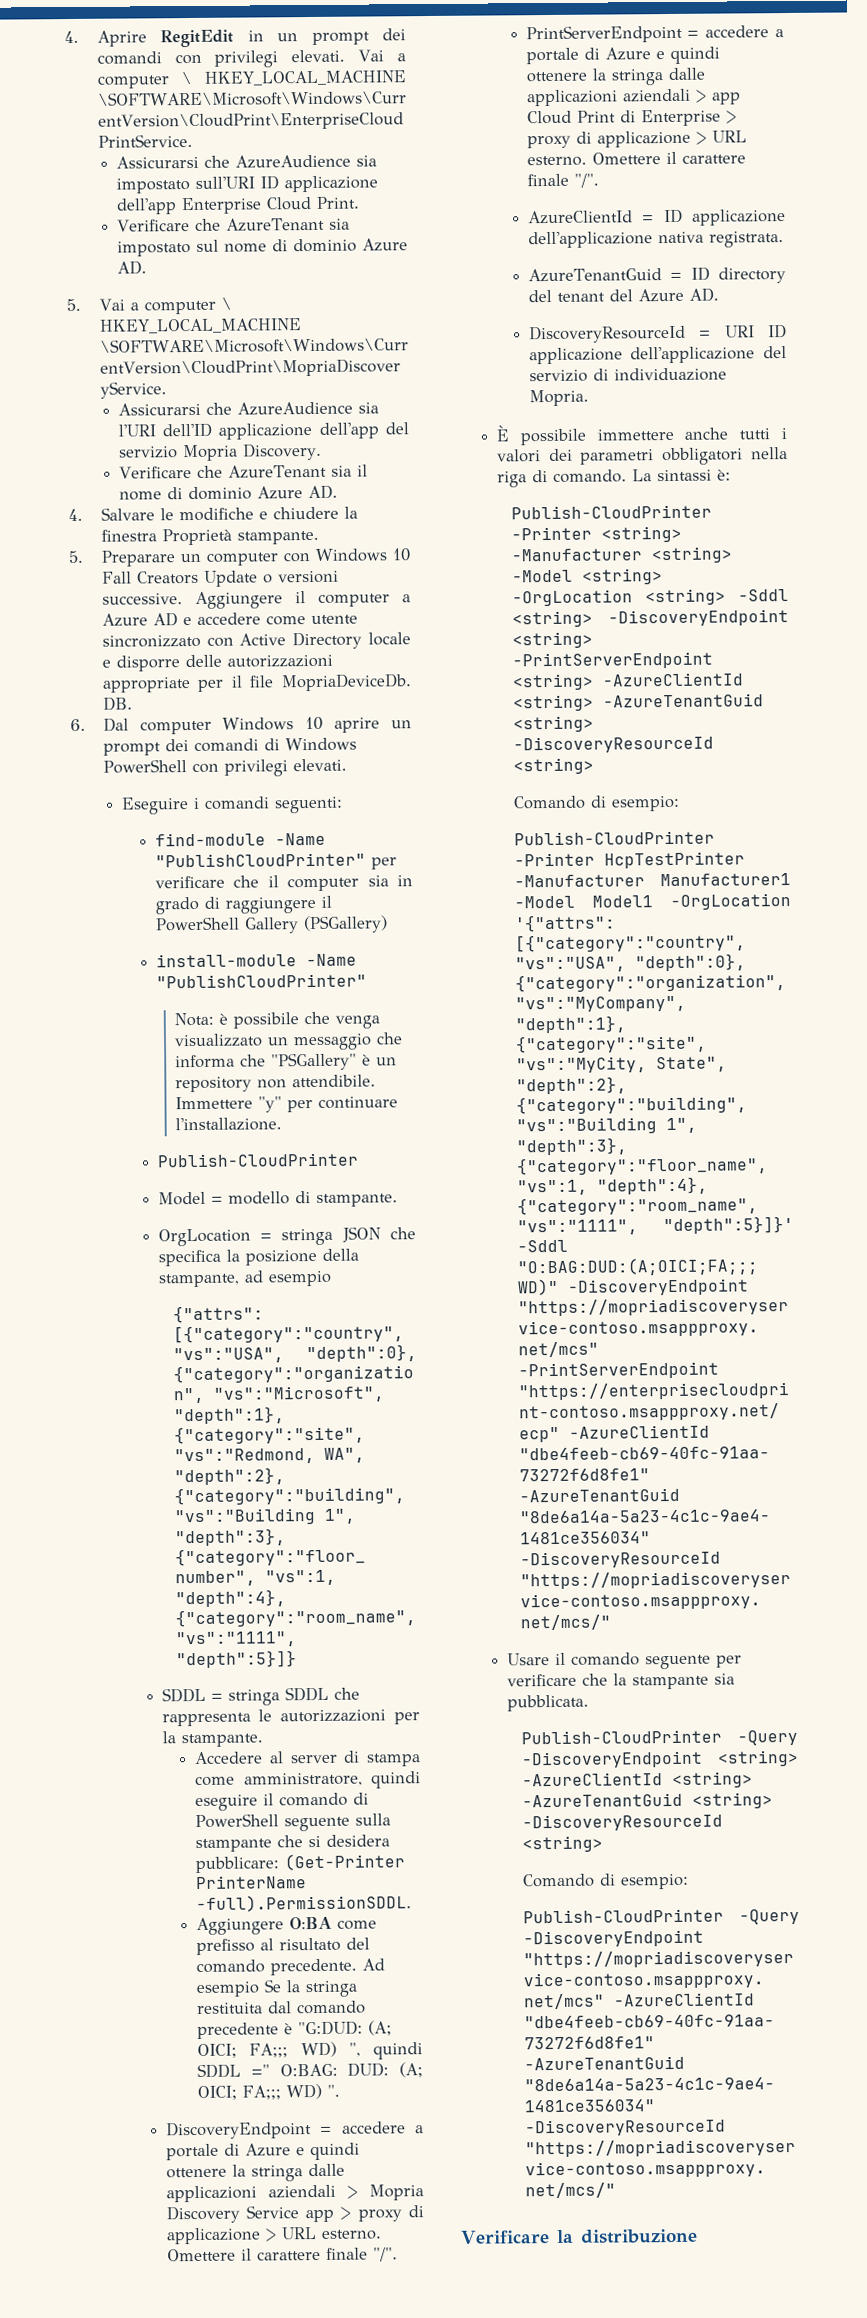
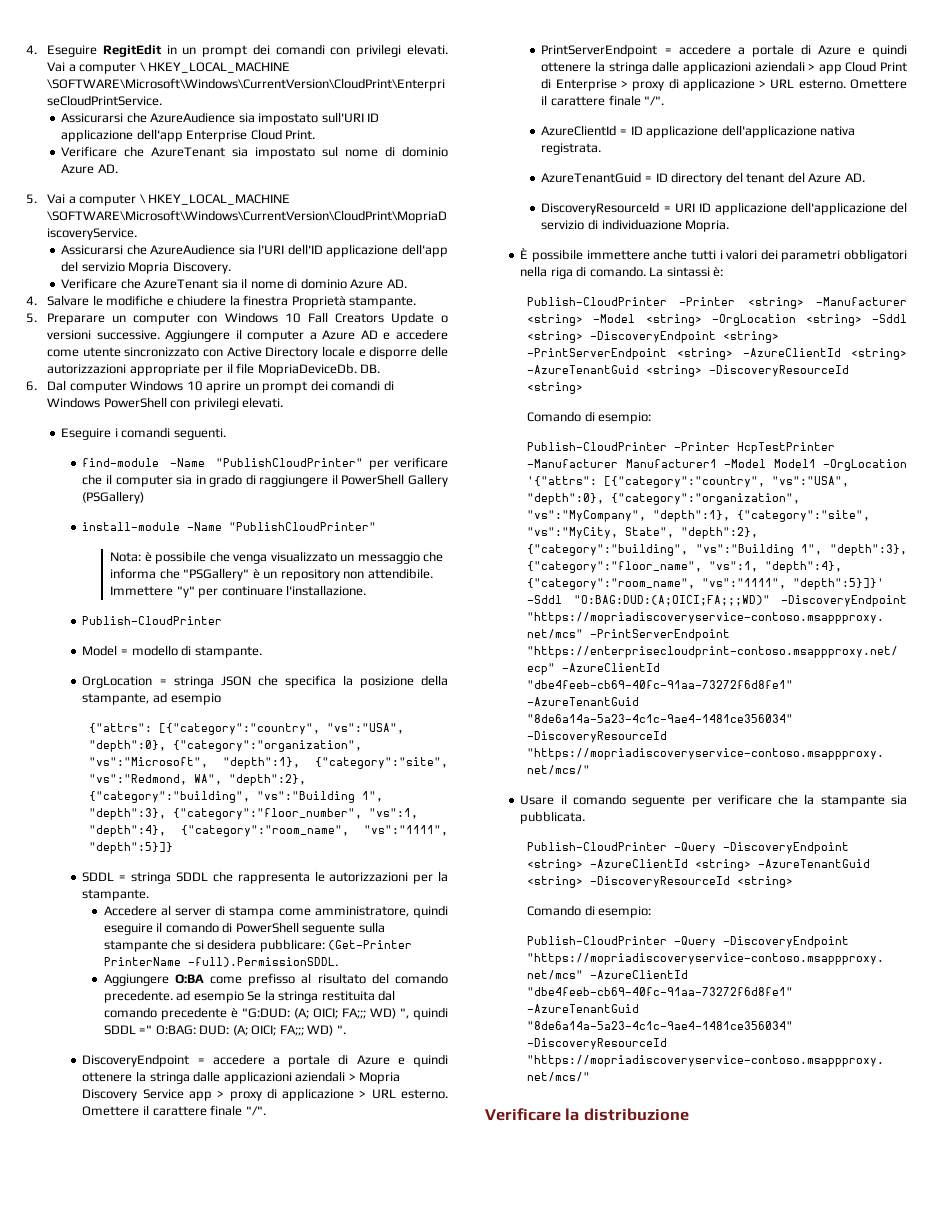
- 4. Aprire RegitEdit in un prompt dei comandi con privilegi elevati.
+ 4. Eseguire RegitEdit in un prompt dei comandi con privilegi elevati.
- Eseguire i comandi seguenti:
+ Eseguire i comandi seguenti.
- Aggiungere O:BA come prefisso al risultato del comando precedente. Ad esempio Se la stringa restituita dal comando precedente è "G:DUD: (A; OICI; FA;;; WD) ", quindi SDDL =" O:BAG: DUD: (A; OICI; FA;;; WD) ".
+ Aggiungere O:BA come prefisso al risultato del comando precedente. ad esempio Se la stringa restituita dal comando precedente è "G:DUD: (A; OICI; FA;;; WD) ", quindi SDDL =" O:BAG: DUD: (A; OICI; FA;;; WD) ".

